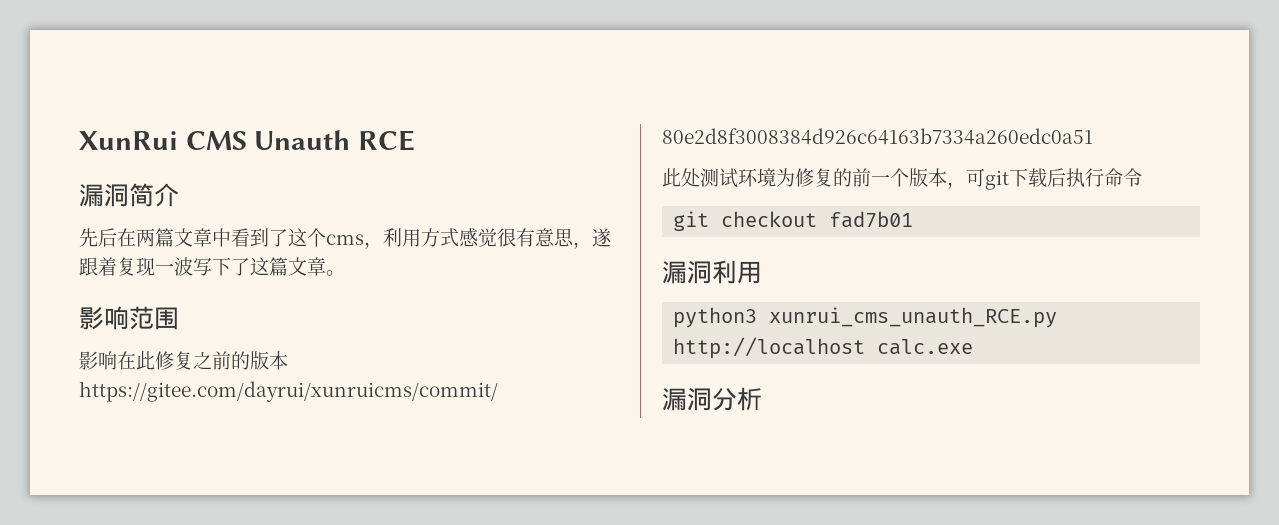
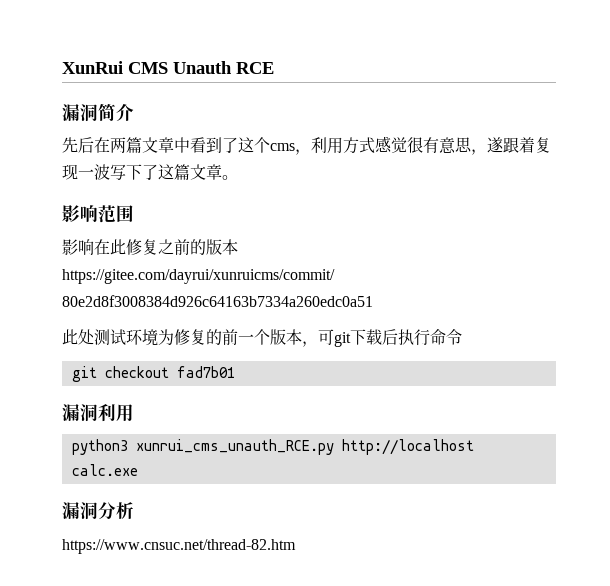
+ https://www.cnsuc.net/thread-82.htm

